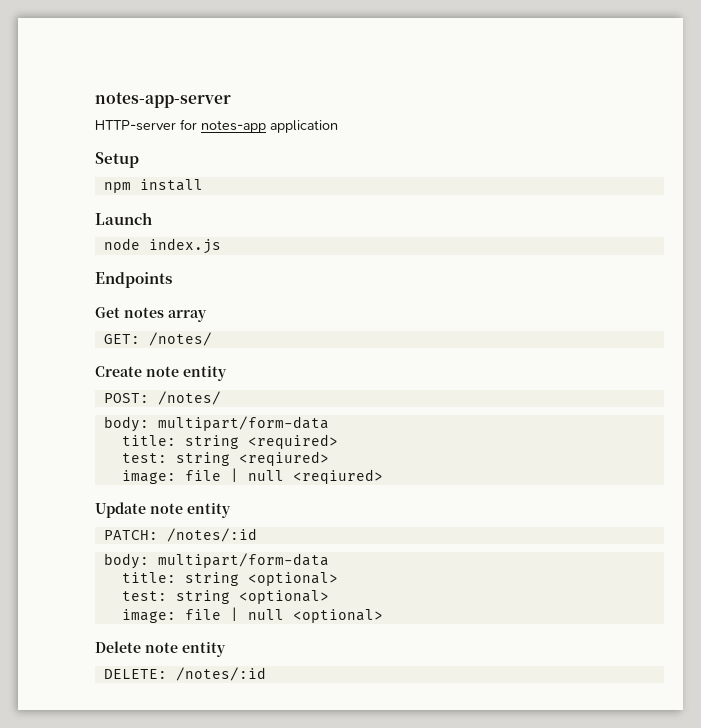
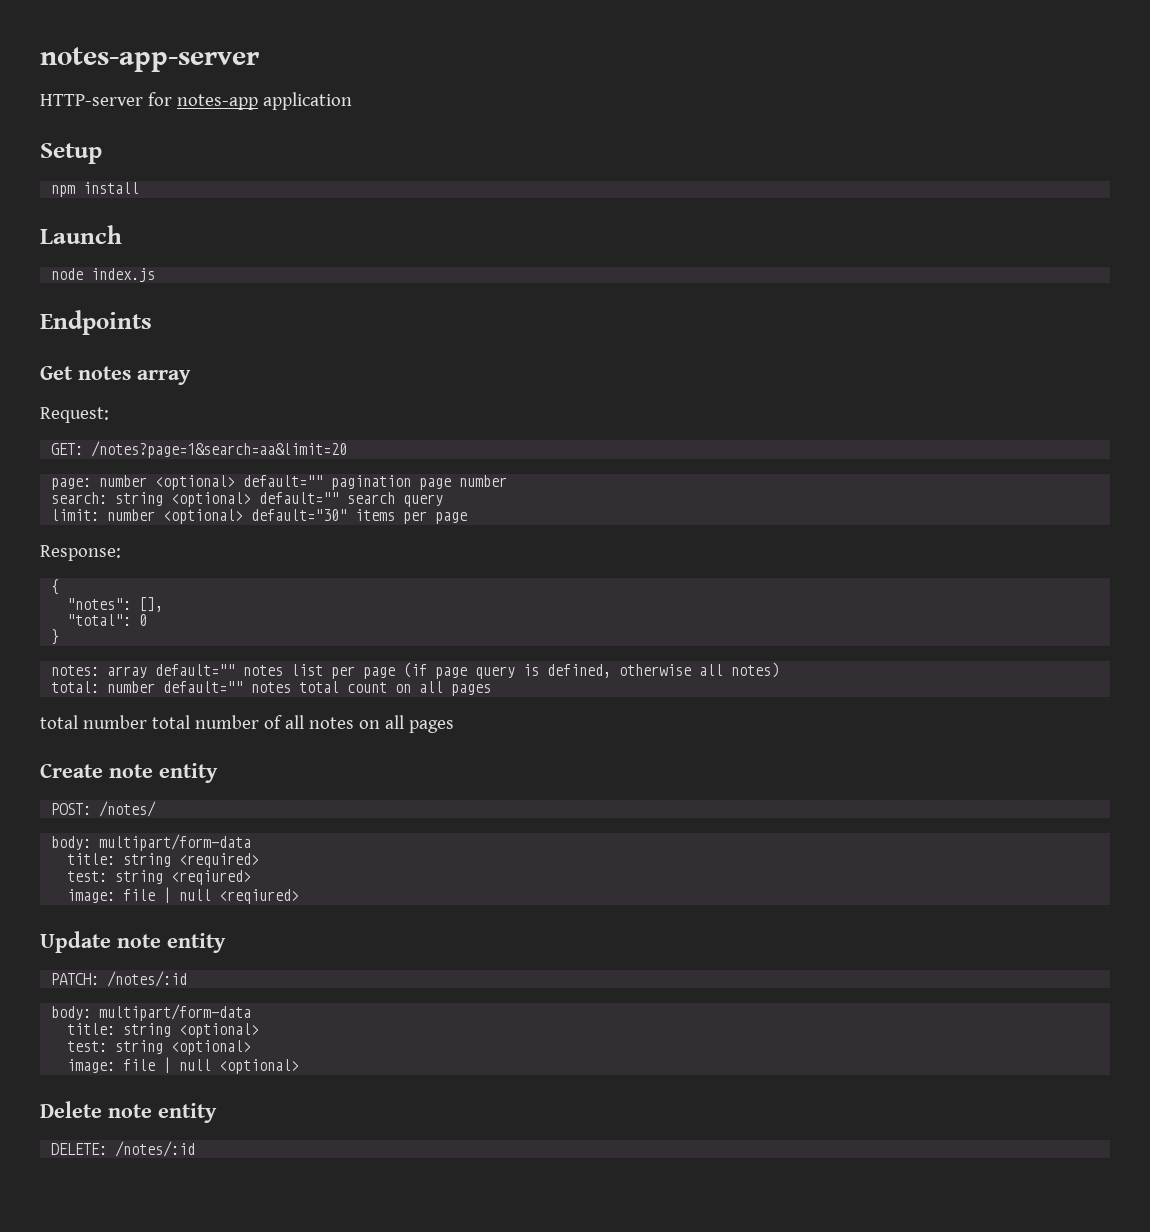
+ Request:
- GET: /notes/
+ GET: /notes?page=1&search=aa&limit=20
+ page: number <optional> default="" pagination page number
+ search: string <optional> default="" search query
+ limit: number <optional> default="30" items per page
+ Response:
+ {
+ "notes": [],
+ "total": 0
+ }
+ notes: array default="" notes list per page (if page query is defined, otherwise all notes)
+ total: number default="" notes total count on all pages
+ total number total number of all notes on all pages

